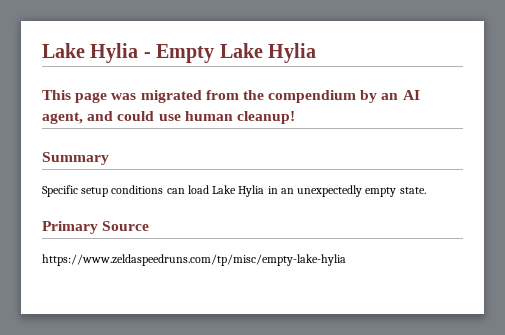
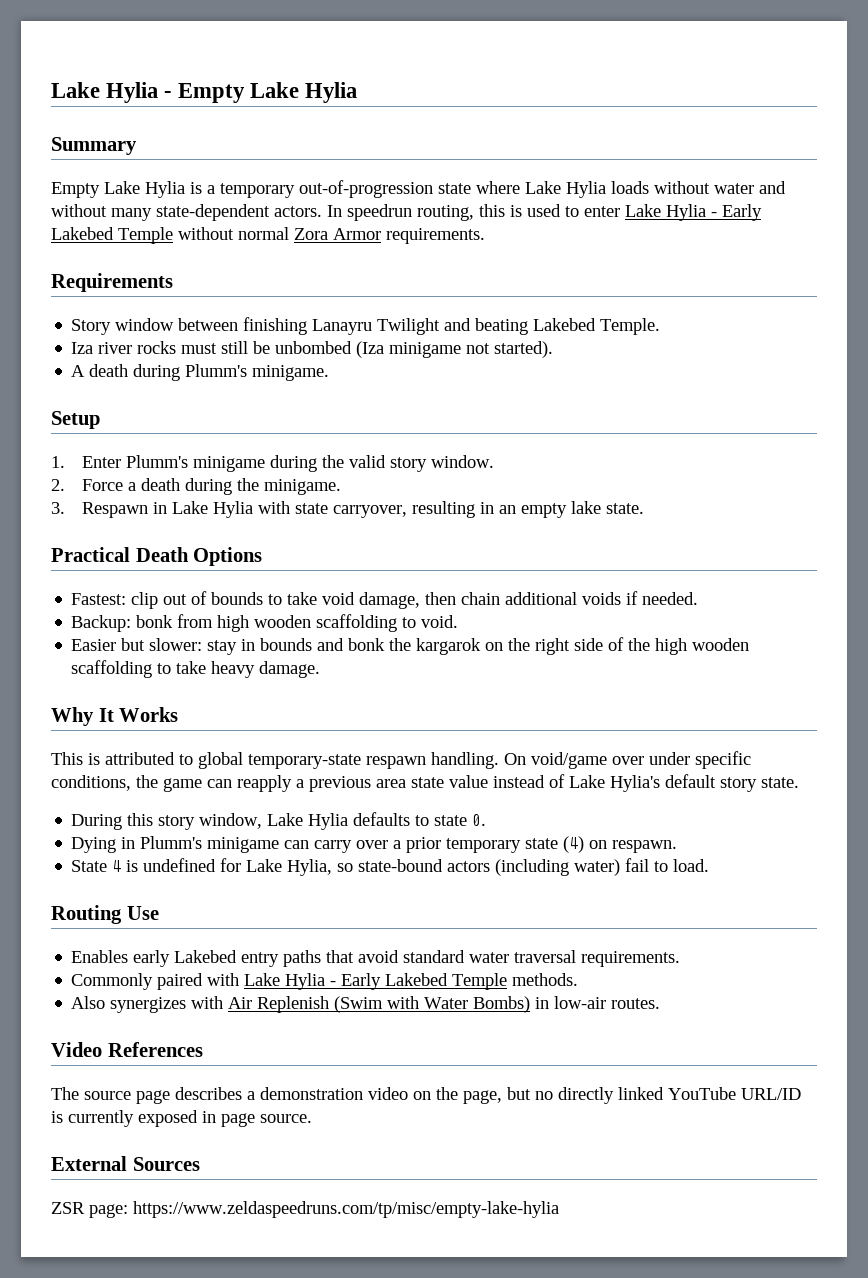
- This page was migrated from the compendium by an AI agent, and could use human cleanup!
  Summary
- Specific setup conditions can load Lake Hylia in an unexpectedly empty state.
- Primary Source
- https://www.zeldaspeedruns.com/tp/misc/empty-lake-hylia
+ Empty Lake Hylia is a temporary out-of-progression state where Lake Hylia loads without water and without many state-dependent actors. In speedrun routing, this is used to enter Lake Hylia - Early Lakebed Temple without normal Zora Armor requirements.
+ Requirements
+ Story window between finishing Lanayru Twilight and beating Lakebed Temple.
+ Iza river rocks must still be unbombed (Iza minigame not started).
+ A death during Plumm's minigame.
+ Setup
+ 1. Enter Plumm's minigame during the valid story window.
+ 2. Force a death during the minigame.
+ 3. Respawn in Lake Hylia with state carryover, resulting in an empty lake state.
+ Practical Death Options
+ Fastest: clip out of bounds to take void damage, then chain additional voids if needed.
+ Backup: bonk from high wooden scaffolding to void.
+ Easier but slower: stay in bounds and bonk the kargarok on the right side of the high wooden scaffolding to take heavy damage.
+ Why It Works
+ This is attributed to global temporary-state respawn handling. On void/game over under specific conditions, the game can reapply a previous area state value instead of Lake Hylia's default story state.
+ During this story window, Lake Hylia defaults to state 0.
+ Dying in Plumm's minigame can carry over a prior temporary state (4) on respawn.
+ State 4 is undefined for Lake Hylia, so state-bound actors (including water) fail to load.
+ Routing Use
+ Enables early Lakebed entry paths that avoid standard water traversal requirements.
+ Commonly paired with Lake Hylia - Early Lakebed Temple methods.
+ Also synergizes with Air Replenish (Swim with Water Bombs) in low-air routes.
+ Video References
+ The source page describes a demonstration video on the page, but no directly linked YouTube URL/ID is currently exposed in page source.
+ External Sources
+ ZSR page: https://www.zeldaspeedruns.com/tp/misc/empty-lake-hylia

